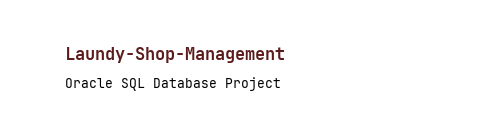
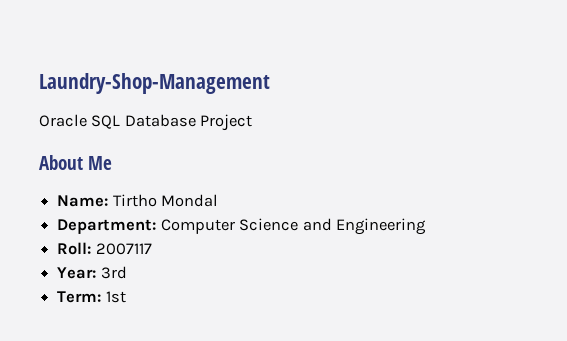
- Laundy-Shop-Management
+ Laundry-Shop-Management
+ About Me
+ Name: Tirtho Mondal
+ Department: Computer Science and Engineering
+ Roll: 2007117
+ Year: 3rd
+ Term: 1st

